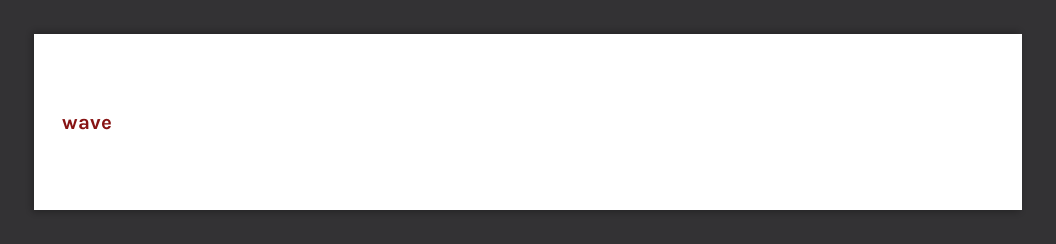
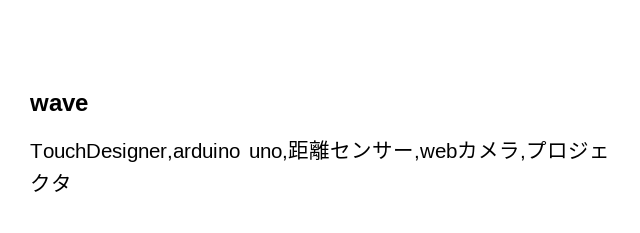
+ TouchDesigner,arduino uno,距離センサー,webカメラ,プロジェクタ

